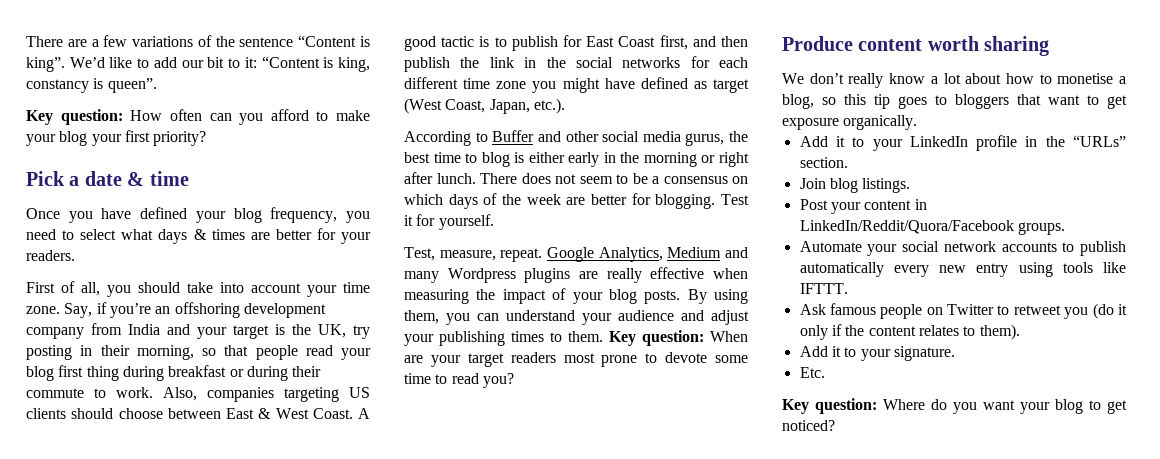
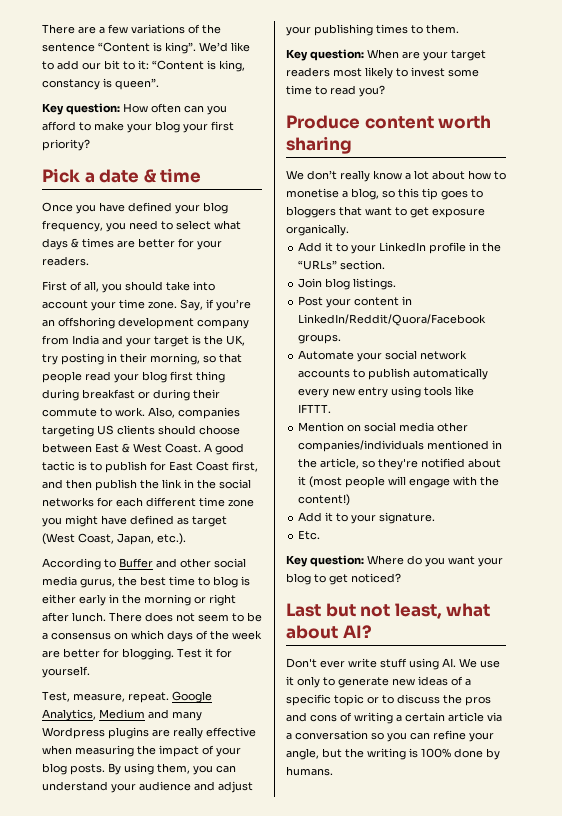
- By using them, you can understand your audience and adjust your publishing times to them. Key question: When are your target readers most prone to devote some time to read you?
+ By using them, you can understand your audience and adjust your publishing times to them.
+ Key question: When are your target readers most likely to invest some time to read you?
- Ask famous people on Twitter to retweet you (do it only if the content relates to them).
+ Mention on social media other companies/individuals mentioned in the article, so they're notified about it (most people will engage with the content!)
+ Last but not least, what about AI?
+ Don't ever write stuff using AI. We use it only to generate new ideas of a specific topic or to discuss the pros and cons of writing a certain article via a conversation so you can refine your angle, but the writing is 100% done by humans.

